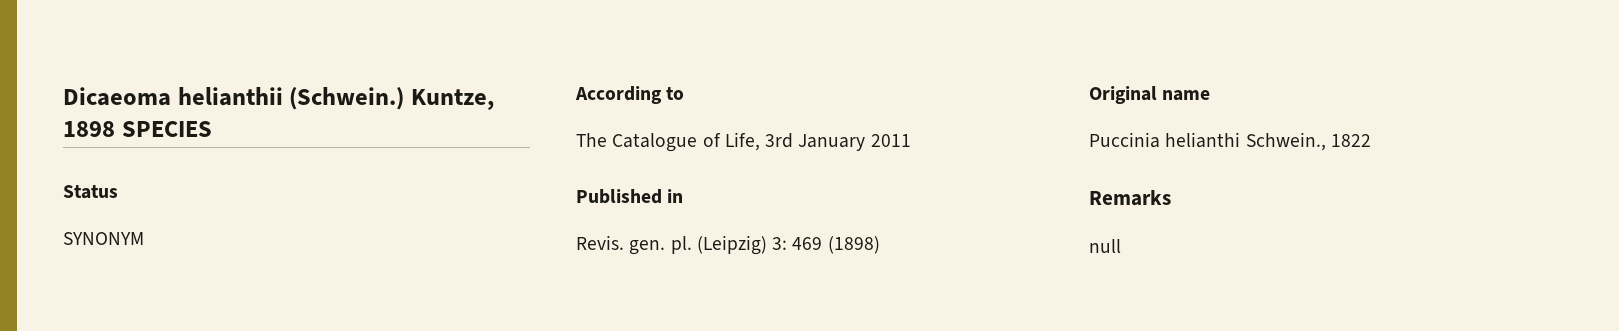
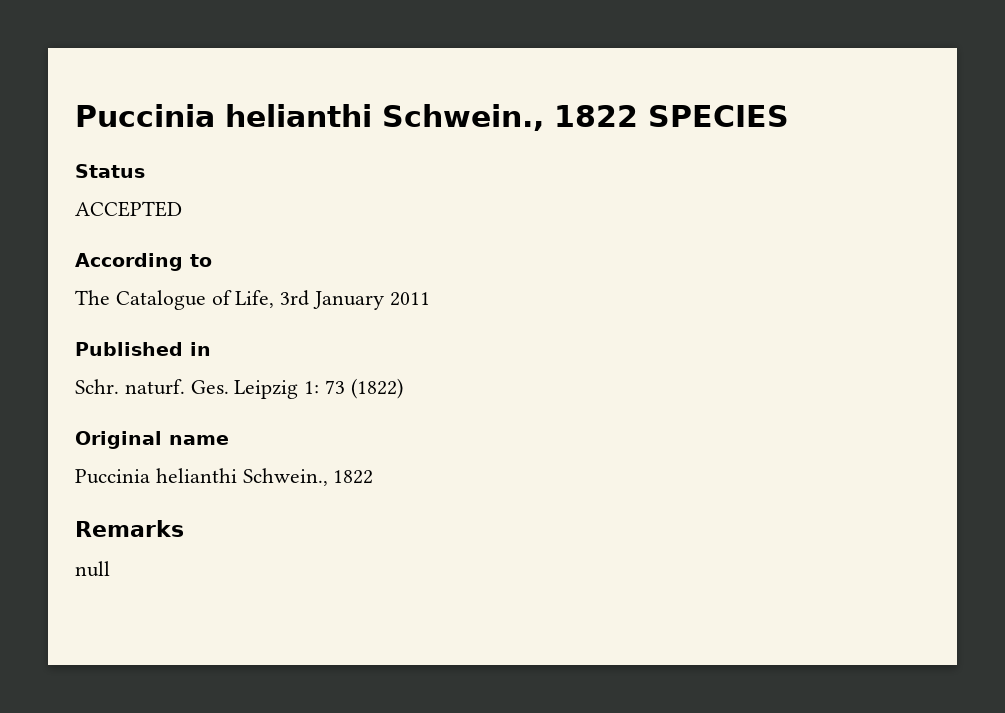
- Dicaeoma helianthii (Schwein.) Kuntze, 1898 SPECIES
+ Puccinia helianthi Schwein., 1822 SPECIES
- SYNONYM
+ ACCEPTED
- Revis. gen. pl. (Leipzig) 3: 469 (1898)
+ Schr. naturf. Ges. Leipzig 1: 73 (1822)

